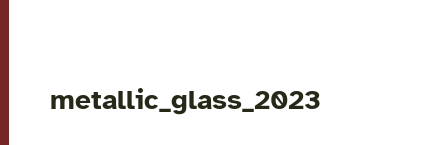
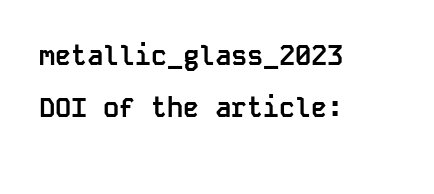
+ DOI of the article:

